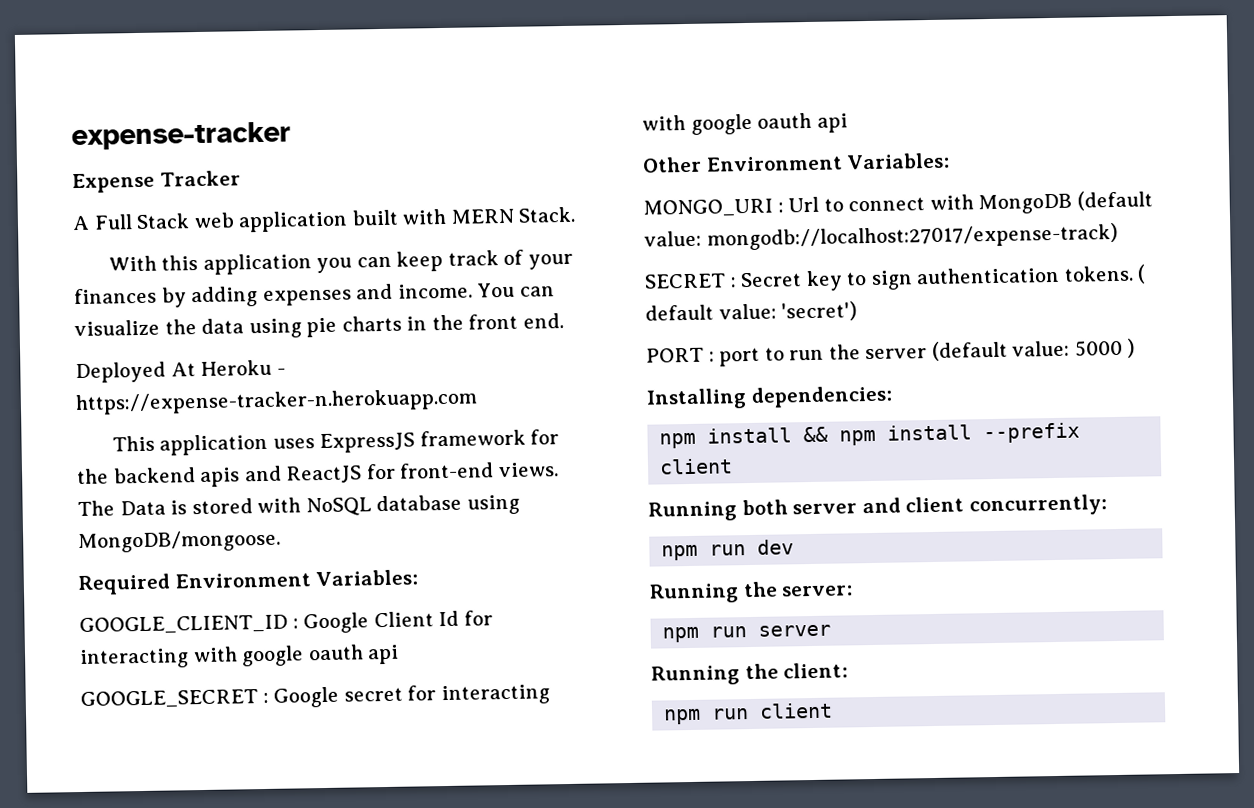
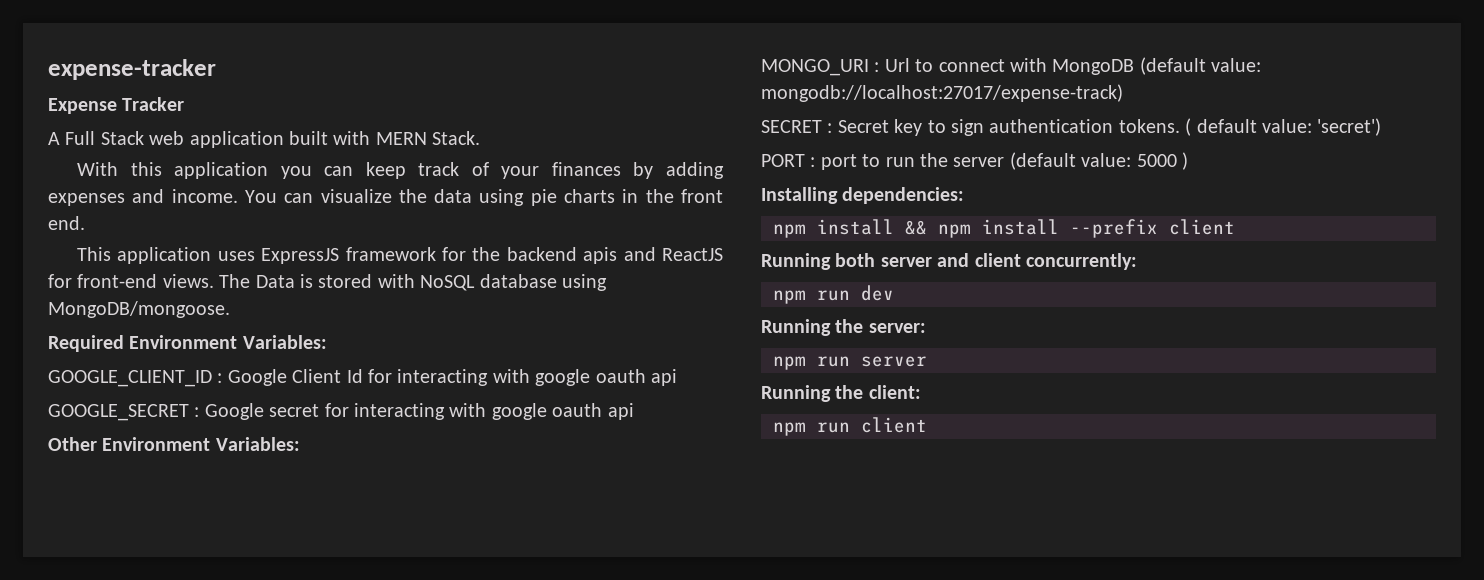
- Deployed At Heroku - https://expense-tracker-n.herokuapp.com

